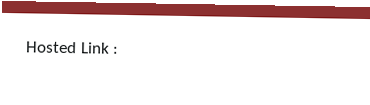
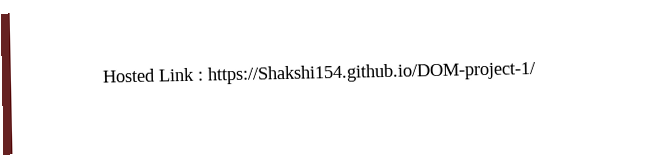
- Hosted Link :
+ Hosted Link : https://Shakshi154.github.io/DOM-project-1/

